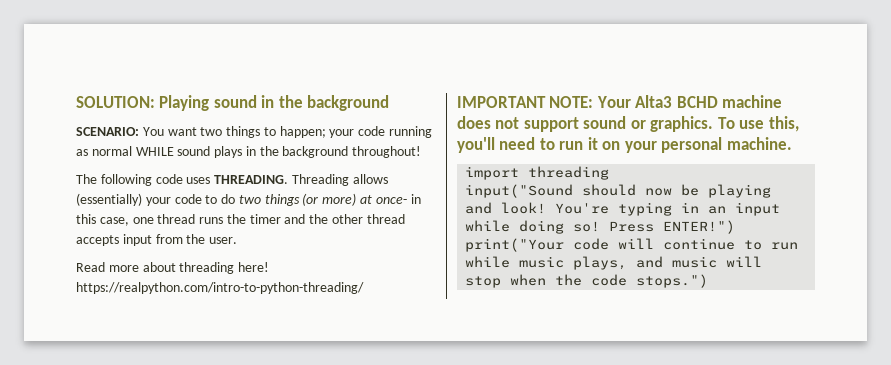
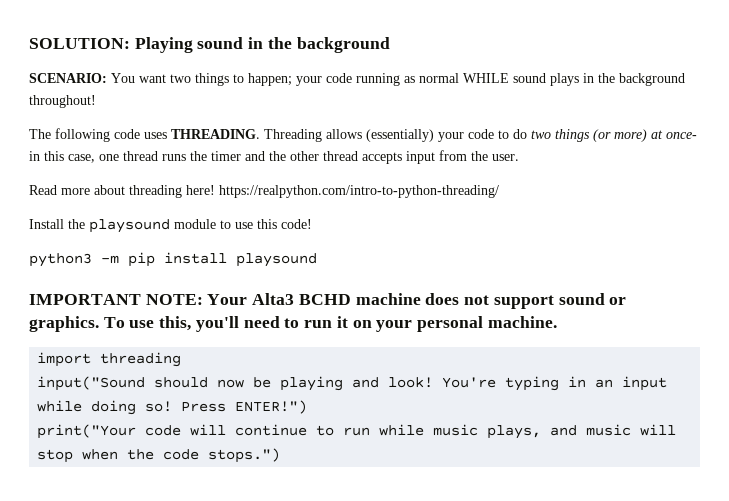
+ Install the playsound module to use this code!
+ python3 -m pip install playsound

